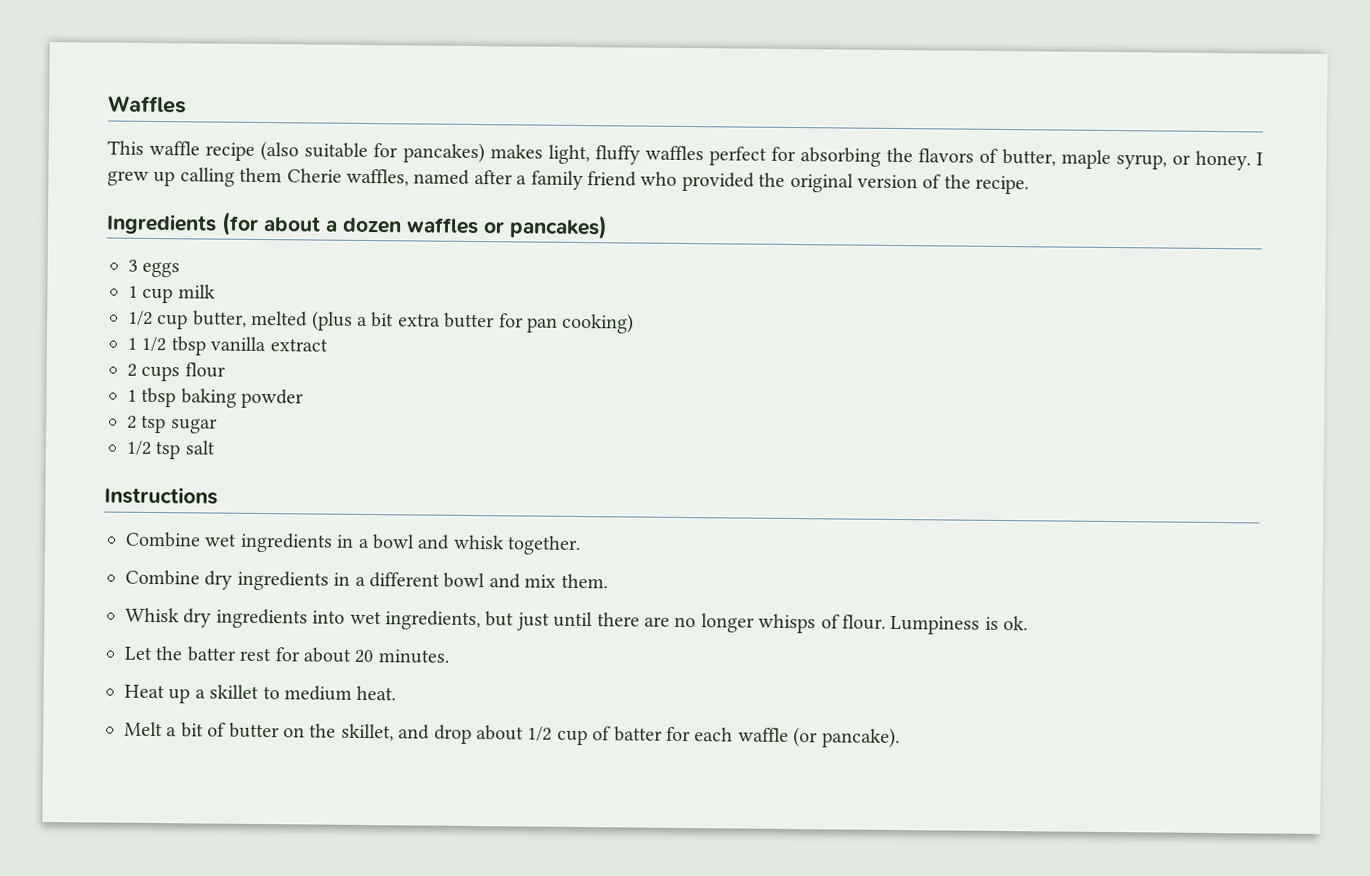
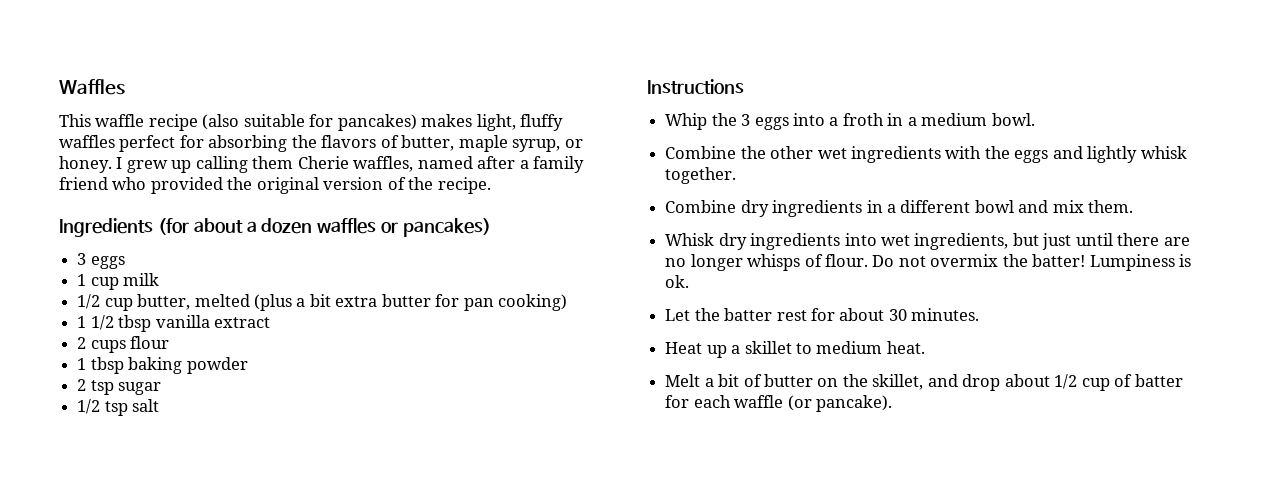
- Combine wet ingredients in a bowl and whisk together.
+ Whip the 3 eggs into a froth in a medium bowl.
+ Combine the other wet ingredients with the eggs and lightly whisk together.
+ Do not overmix the batter!
- Let the batter rest for about 20 minutes.
+ Let the batter rest for about 30 minutes.

